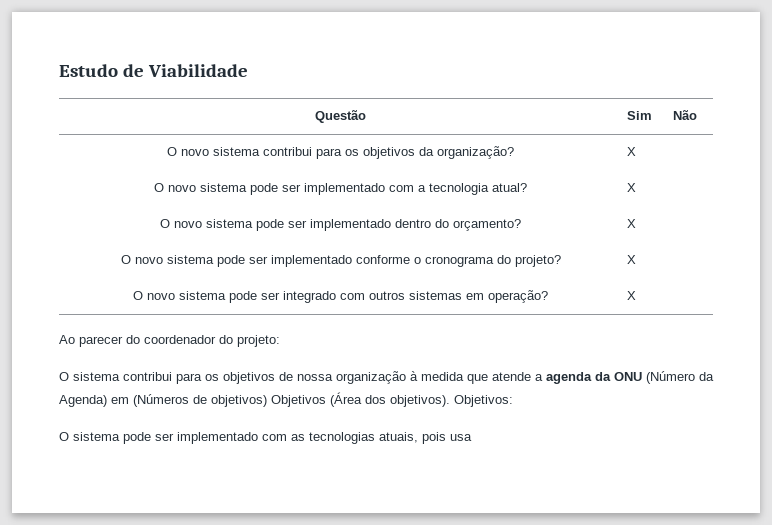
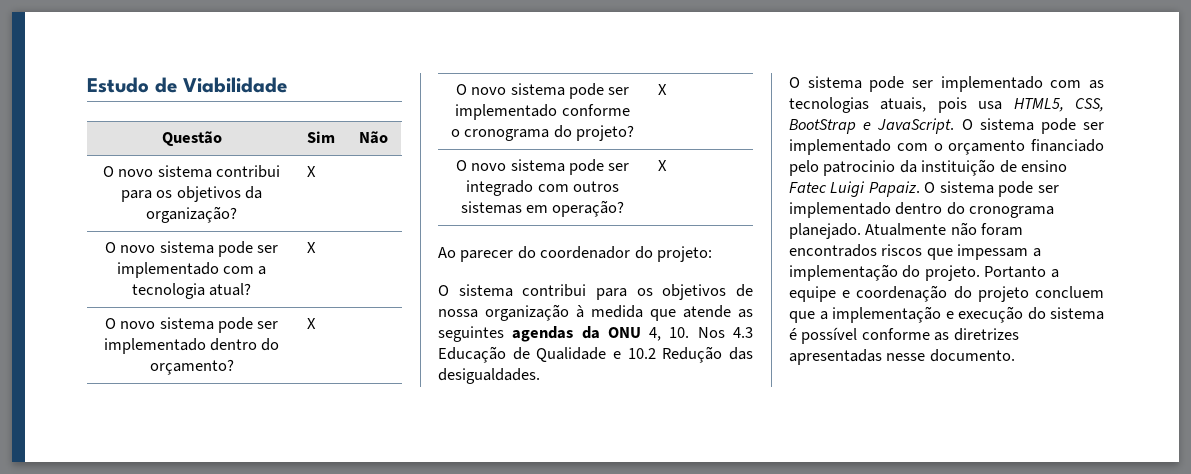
- O sistema contribui para os objetivos de nossa organização à medida que atende a agenda da ONU (Número da Agenda) em (Números de objetivos) Objetivos (Área dos objetivos). Objetivos:
+ O sistema contribui para os objetivos de nossa organização à medida que atende as seguintes agendas da ONU 4, 10. Nos 4.3 Educação de Qualidade e 10.2 Redução das desigualdades.
- O sistema pode ser implementado com as tecnologias atuais, pois usa
+ O sistema pode ser implementado com as tecnologias atuais, pois usa HTML5, CSS, BootStrap e JavaScript. O sistema pode ser implementado com o orçamento financiado pelo patrocinio da instituição de ensino Fatec Luigi Papaiz. O sistema pode ser implementado dentro do cronograma planejado. Atualmente não foram encontrados riscos que impessam a implementação do projeto. Portanto a equipe e coordenação do projeto concluem que a implementação e execução do sistema é possível conforme as diretrizes apresentadas nesse documento.

